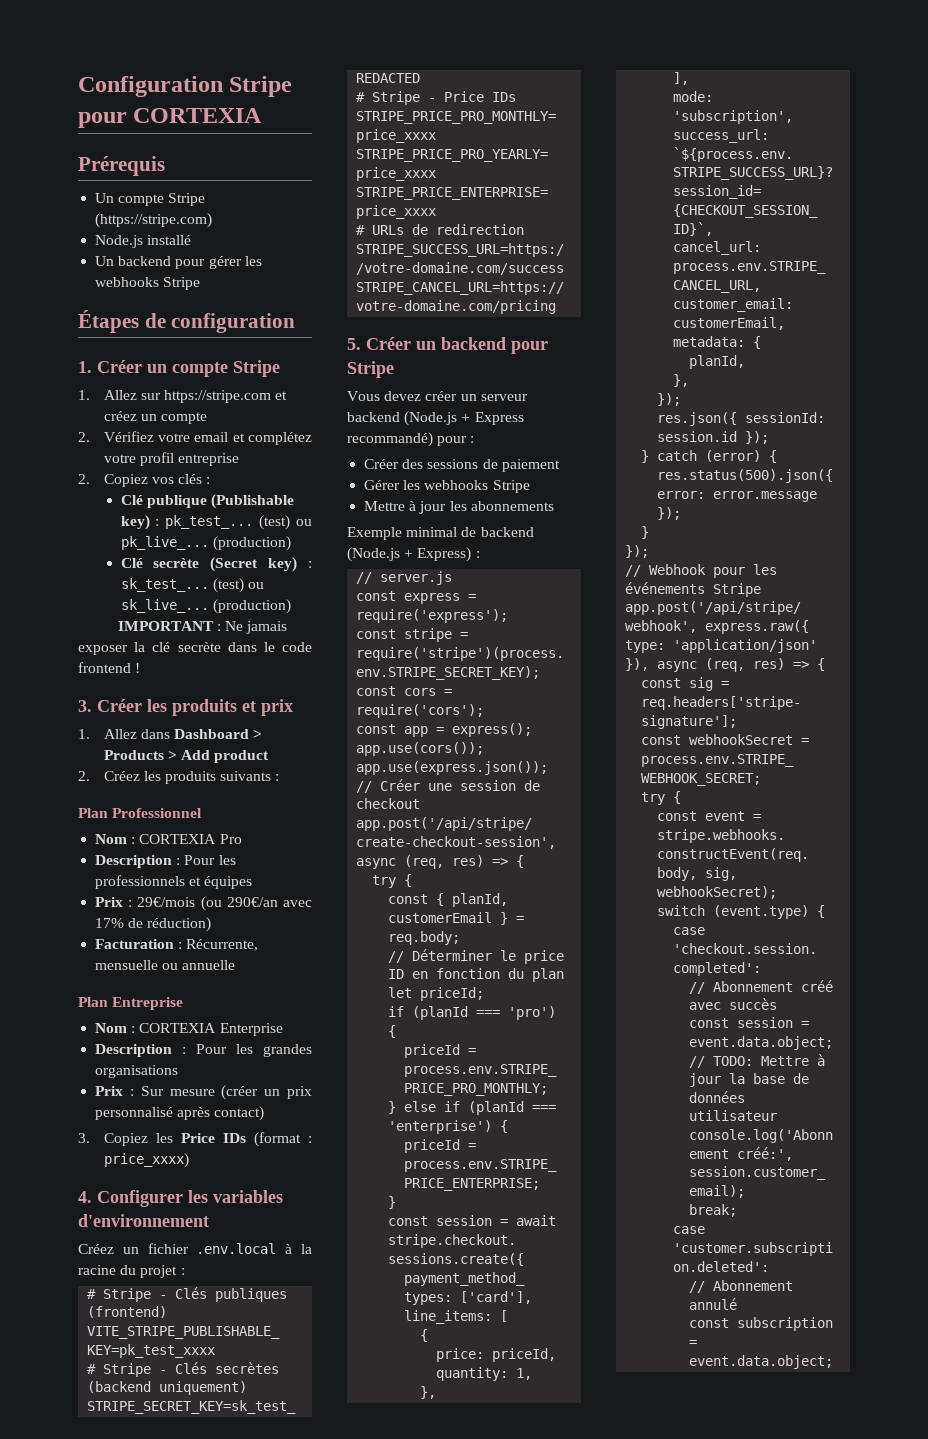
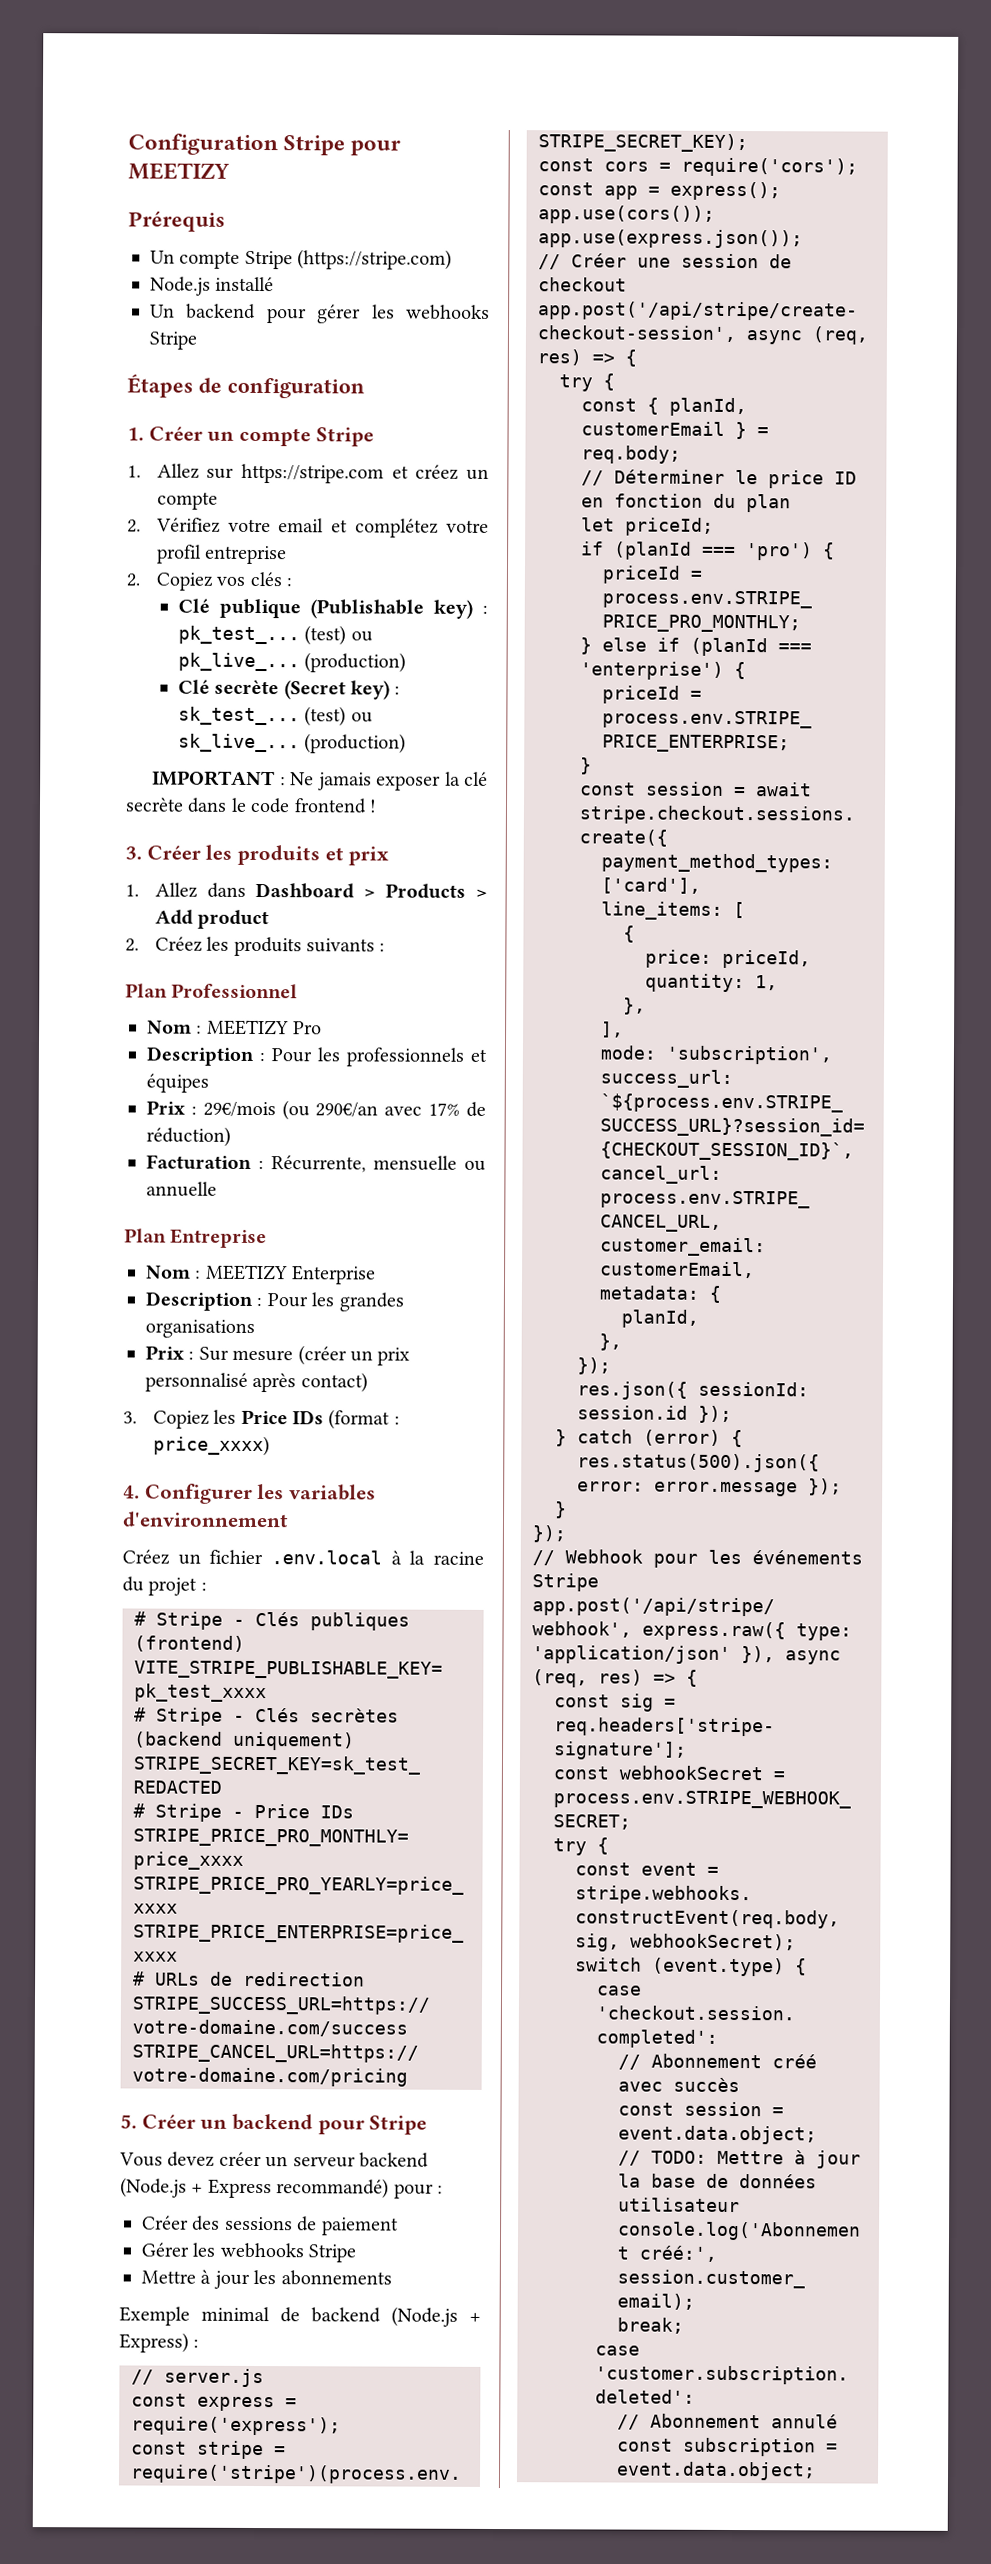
- Configuration Stripe pour CORTEXIA
+ Configuration Stripe pour MEETIZY
- Nom : CORTEXIA Pro
+ Nom : MEETIZY Pro
- Nom : CORTEXIA Enterprise
+ Nom : MEETIZY Enterprise

